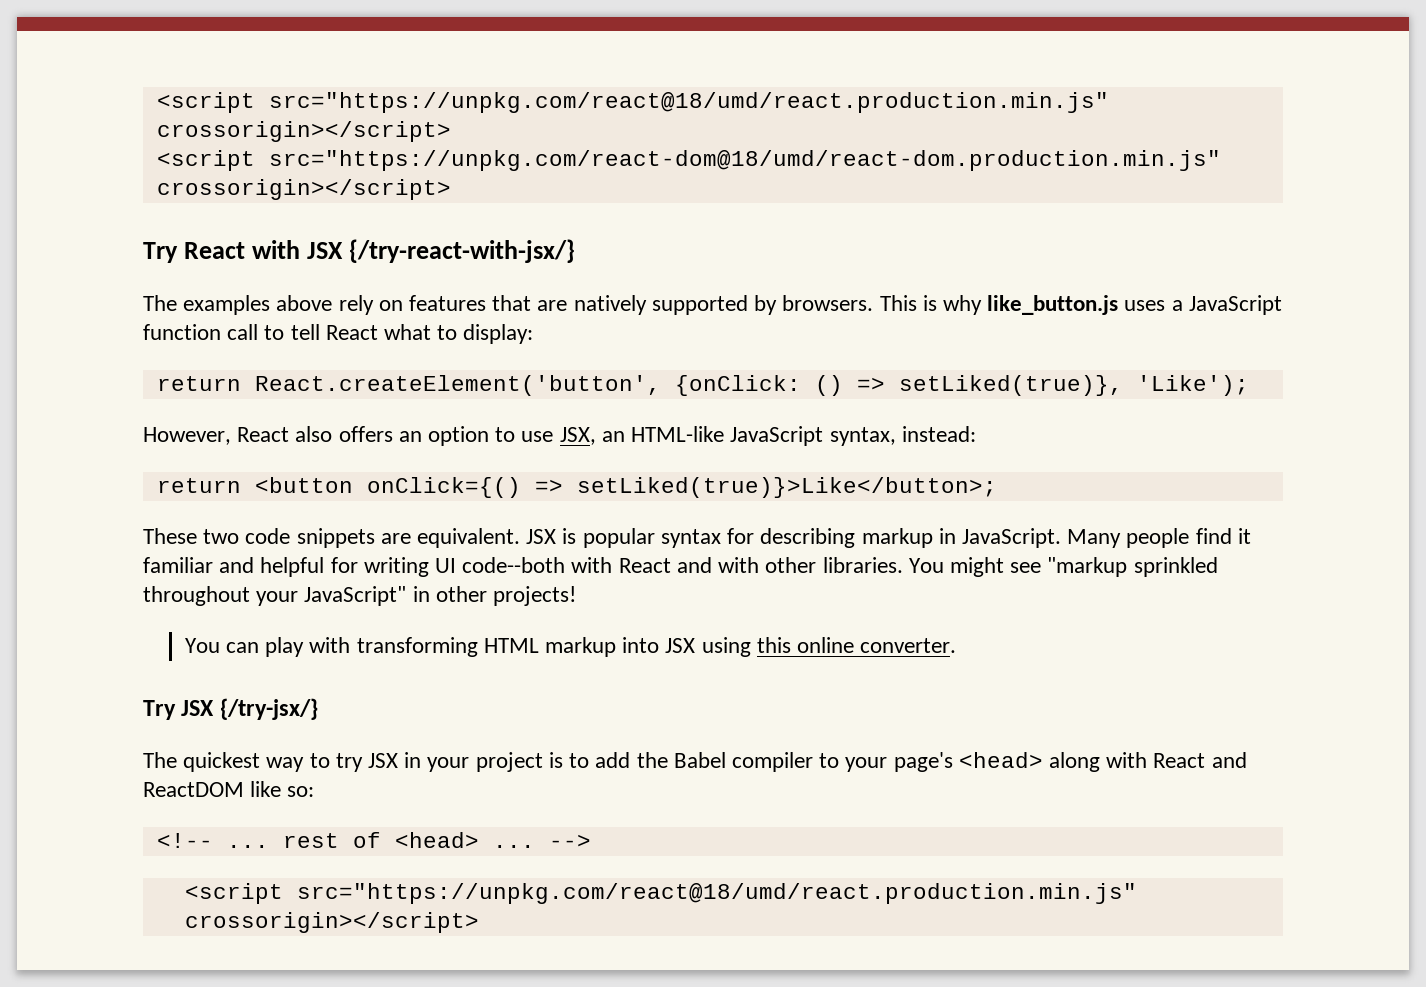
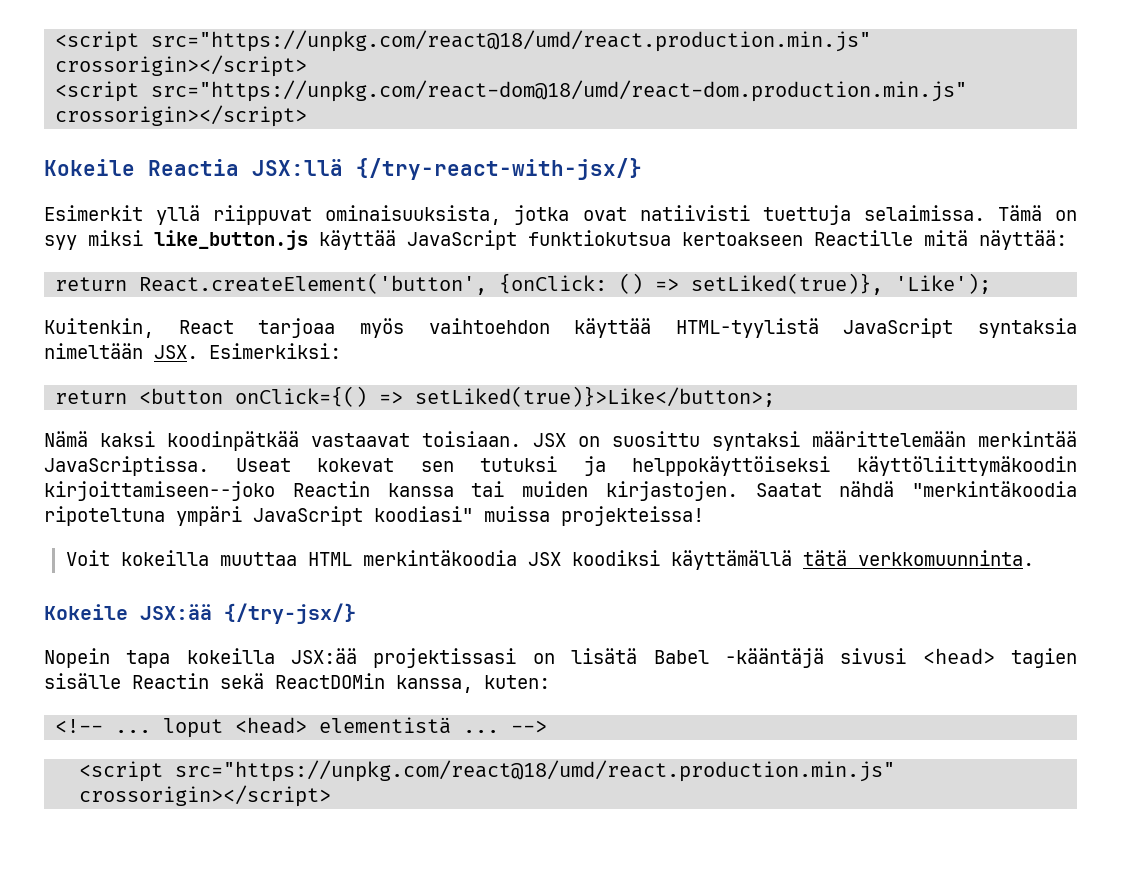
- Try React with JSX {/try-react-with-jsx/}
- The examples above rely on features that are natively supported by browsers. This is why like_button.js uses a JavaScript function call to tell React what to display:
+ Kokeile Reactia JSX:llä {/try-react-with-jsx/}
+ Esimerkit yllä riippuvat ominaisuuksista, jotka ovat natiivisti tuettuja selaimissa. Tämä on syy miksi like_button.js käyttää JavaScript funktiokutsua kertoakseen Reactille mitä näyttää:
- However, React also offers an option to use JSX, an HTML-like JavaScript syntax, instead:
+ Kuitenkin, React tarjoaa myös vaihtoehdon käyttää HTML-tyylistä JavaScript syntaksia nimeltään JSX. Esimerkiksi:
- These two code snippets are equivalent. JSX is popular syntax for describing markup in JavaScript. Many people find it familiar and helpful for writing UI code--both with React and with other libraries. You might see "markup sprinkled throughout your JavaScript" in other projects!
- You can play with transforming HTML markup into JSX using this online converter.
- Try JSX {/try-jsx/}
- The quickest way to try JSX in your project is to add the Babel compiler to your page's <head> along with React and ReactDOM like so:
+ Nämä kaksi koodinpätkää vastaavat toisiaan. JSX on suosittu syntaksi määrittelemään merkintää JavaScriptissa. Useat kokevat sen tutuksi ja helppokäyttöiseksi käyttöliittymäkoodin kirjoittamiseen--joko Reactin kanssa tai muiden kirjastojen. Saatat nähdä "merkintäkoodia ripoteltuna ympäri JavaScript koodiasi" muissa projekteissa!
+ Voit kokeilla muuttaa HTML merkintäkoodia JSX koodiksi käyttämällä tätä verkkomuunninta.
+ Kokeile JSX:ää {/try-jsx/}
+ Nopein tapa kokeilla JSX:ää projektissasi on lisätä Babel -kääntäjä sivusi <head> tagien sisälle Reactin sekä ReactDOMin kanssa, kuten:
- <!-- ... rest of <head> ...
+ <!-- ... loput <head> elementistä ...

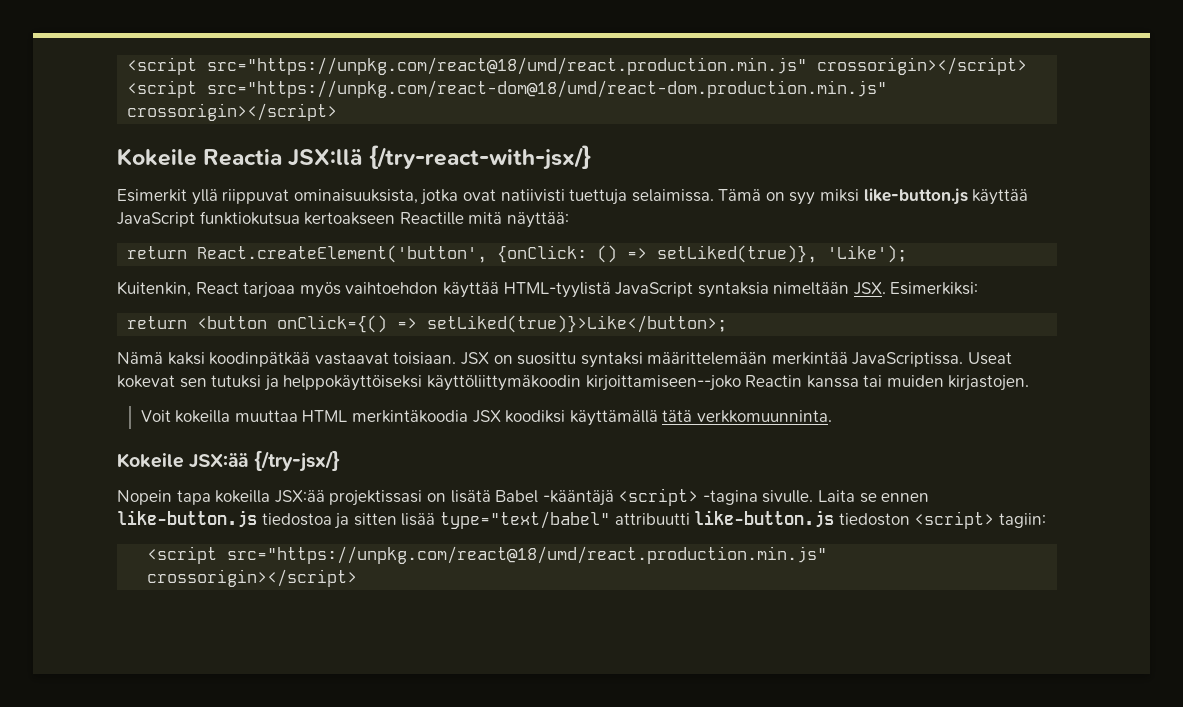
- Tämä on syy miksi like_button.js käyttää JavaScript funktiokutsua kertoakseen Reactille mitä näyttää:
+ Tämä on syy miksi like-button.js käyttää JavaScript funktiokutsua kertoakseen Reactille mitä näyttää:
- Saatat nähdä "merkintäkoodia ripoteltuna ympäri JavaScript koodiasi" muissa projekteissa!
- Nopein tapa kokeilla JSX:ää projektissasi on lisätä Babel -kääntäjä sivusi <head> tagien sisälle Reactin sekä ReactDOMin kanssa, kuten:
- <!-- ... loput <head> elementistä ... -->
+ Nopein tapa kokeilla JSX:ää projektissasi on lisätä Babel -kääntäjä <script> -tagina sivulle. Laita se ennen like-button.js tiedostoa ja sitten lisää type="text/babel" attribuutti like-button.js tiedoston <script> tagiin:

